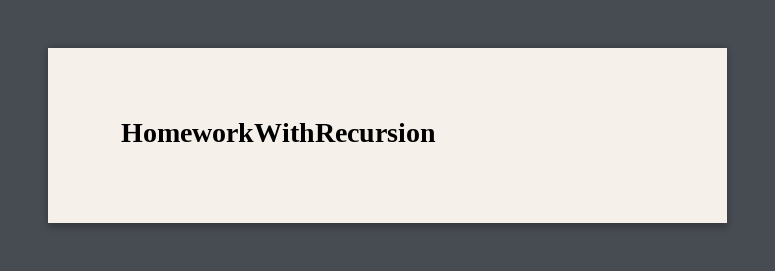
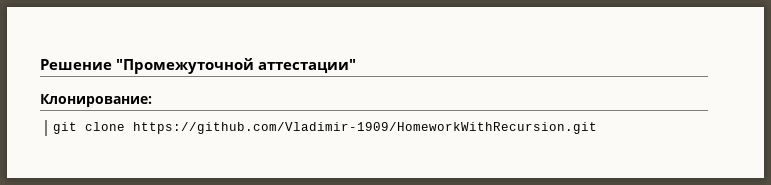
- HomeworkWithRecursion
+ Решение "Промежуточной аттестации"
+ Клонирование:
+ git clone https://github.com/Vladimir-1909/HomeworkWithRecursion.git

